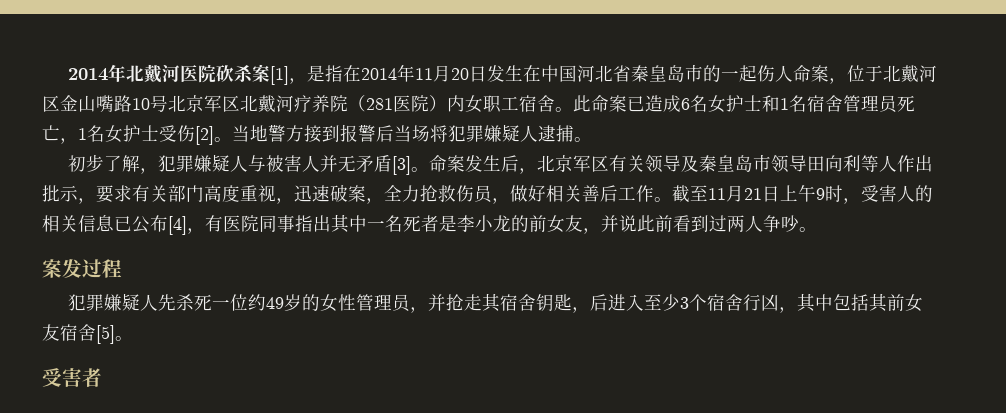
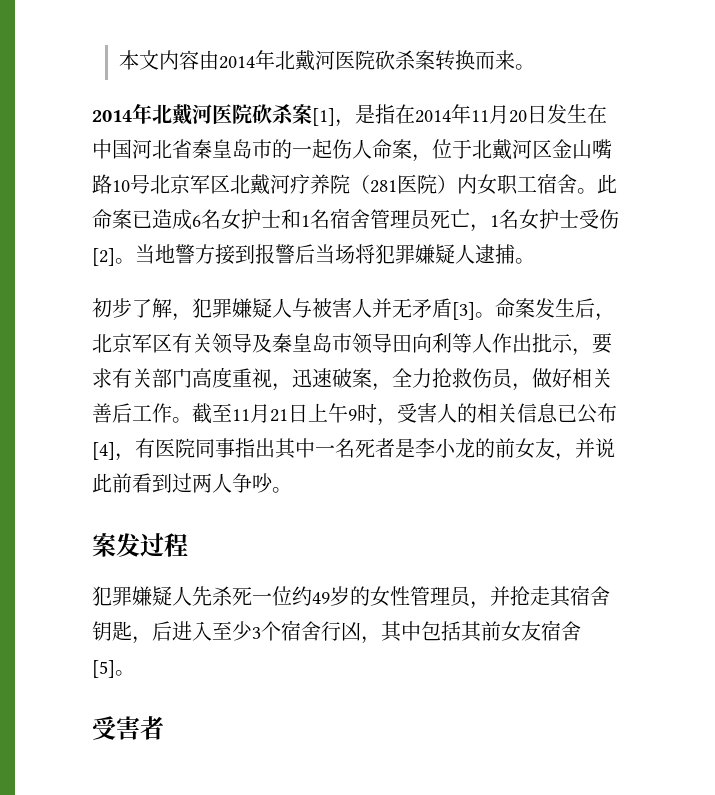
+ 本文内容由2014年北戴河医院砍杀案转换而来。

